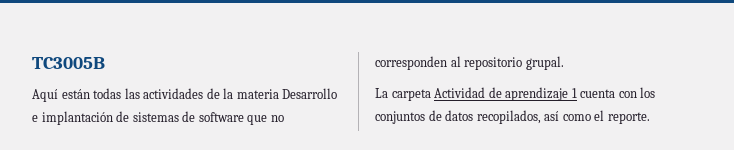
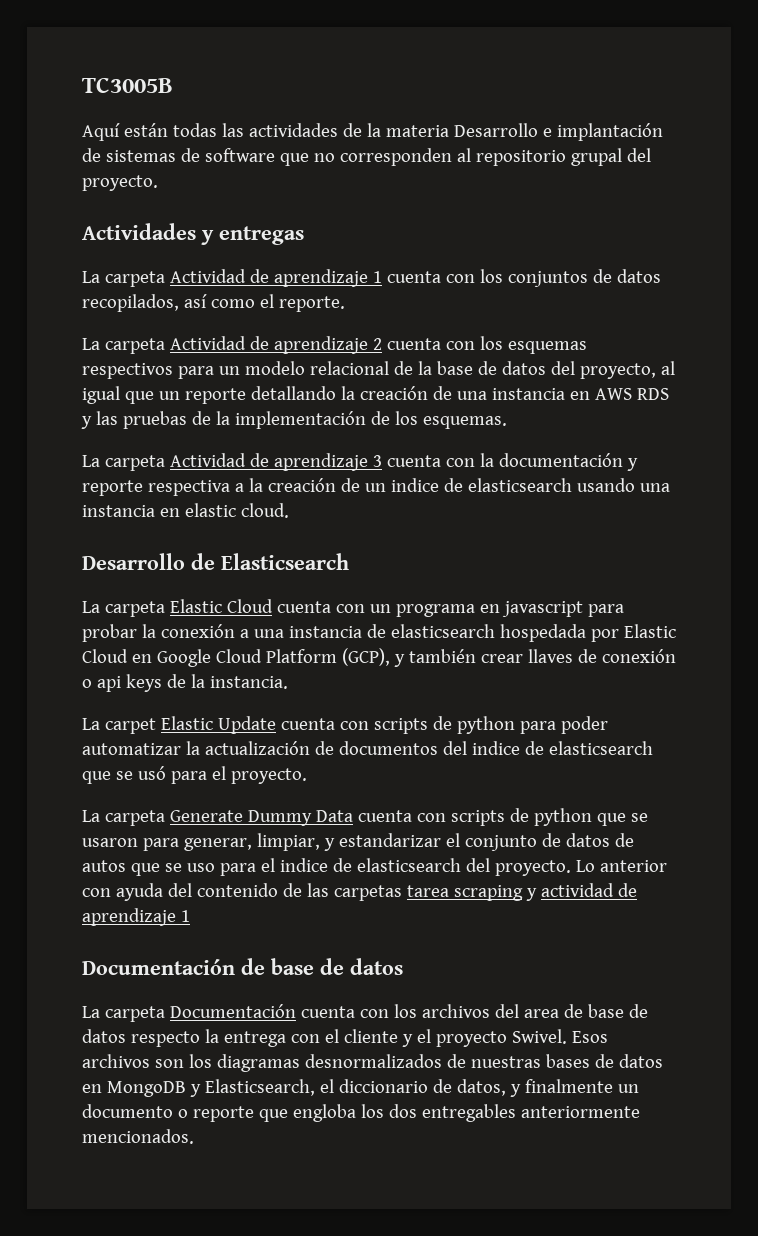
- Aquí están todas las actividades de la materia Desarrollo e implantación de sistemas de software que no corresponden al repositorio grupal.
+ Aquí están todas las actividades de la materia Desarrollo e implantación de sistemas de software que no corresponden al repositorio grupal del proyecto.
+ Actividades y entregas
+ La carpeta Actividad de aprendizaje 2 cuenta con los esquemas respectivos para un modelo relacional de la base de datos del proyecto, al igual que un reporte detallando la creación de una instancia en AWS RDS y las pruebas de la implementación de los esquemas.
+ La carpeta Actividad de aprendizaje 3 cuenta con la documentación y reporte respectiva a la creación de un indice de elasticsearch usando una instancia en elastic cloud.
+ Desarrollo de Elasticsearch
+ La carpeta Elastic Cloud cuenta con un programa en javascript para probar la conexión a una instancia de elasticsearch hospedada por Elastic Cloud en Google Cloud Platform (GCP), y también crear llaves de conexión o api keys de la instancia.
+ La carpet Elastic Update cuenta con scripts de python para poder automatizar la actualización de documentos del indice de elasticsearch que se usó para el proyecto.
+ La carpeta Generate Dummy Data cuenta con scripts de python que se usaron para generar, limpiar, y estandarizar el conjunto de datos de autos que se uso para el indice de elasticsearch del proyecto. Lo anterior con ayuda del contenido de las carpetas tarea scraping y actividad de aprendizaje 1
+ Documentación de base de datos
+ La carpeta Documentación cuenta con los archivos del area de base de datos respecto la entrega con el cliente y el proyecto Swivel. Esos archivos son los diagramas desnormalizados de nuestras bases de datos en MongoDB y Elasticsearch, el diccionario de datos, y finalmente un documento o reporte que engloba los dos entregables anteriormente mencionados.

